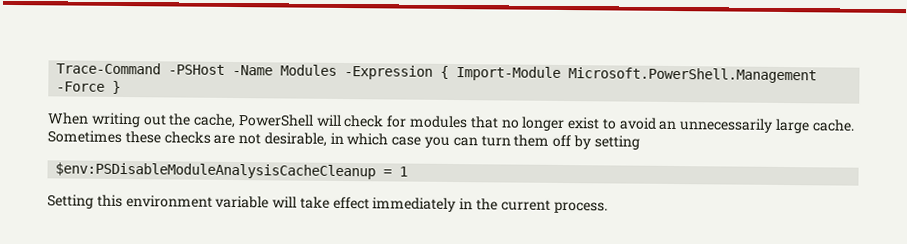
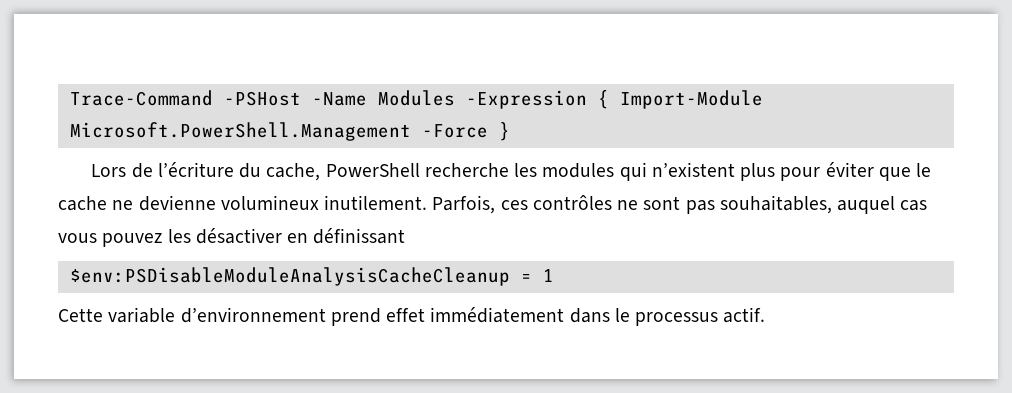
- When writing out the cache, PowerShell will check for modules that no longer exist to avoid an unnecessarily large cache. Sometimes these checks are not desirable, in which case you can turn them off by setting
+ Lors de l’écriture du cache, PowerShell recherche les modules qui n’existent plus pour éviter que le cache ne devienne volumineux inutilement. Parfois, ces contrôles ne sont pas souhaitables, auquel cas vous pouvez les désactiver en définissant
  $env:PSDisableModuleAnalysisCacheCleanup = 1
- Setting this environment variable will take effect immediately in the current process.
+ Cette variable d’environnement prend effet immédiatement dans le processus actif.

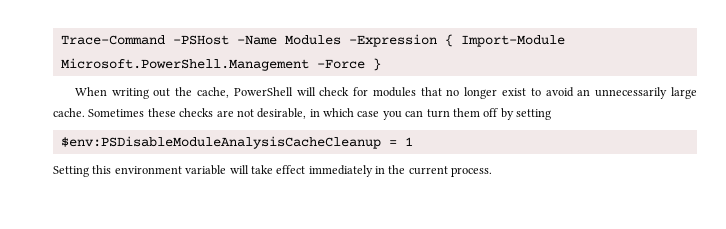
- Lors de l’écriture du cache, PowerShell recherche les modules qui n’existent plus pour éviter que le cache ne devienne volumineux inutilement. Parfois, ces contrôles ne sont pas souhaitables, auquel cas vous pouvez les désactiver en définissant
+ When writing out the cache, PowerShell will check for modules that no longer exist to avoid an unnecessarily large cache. Sometimes these checks are not desirable, in which case you can turn them off by setting
  $env:PSDisableModuleAnalysisCacheCleanup = 1
- Cette variable d’environnement prend effet immédiatement dans le processus actif.
+ Setting this environment variable will take effect immediately in the current process.

